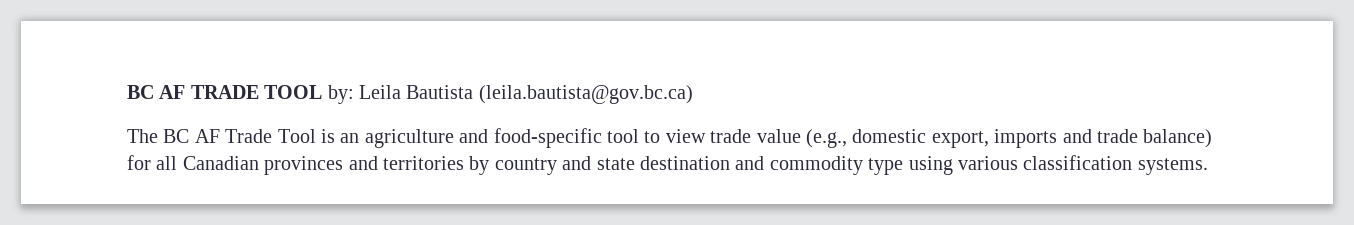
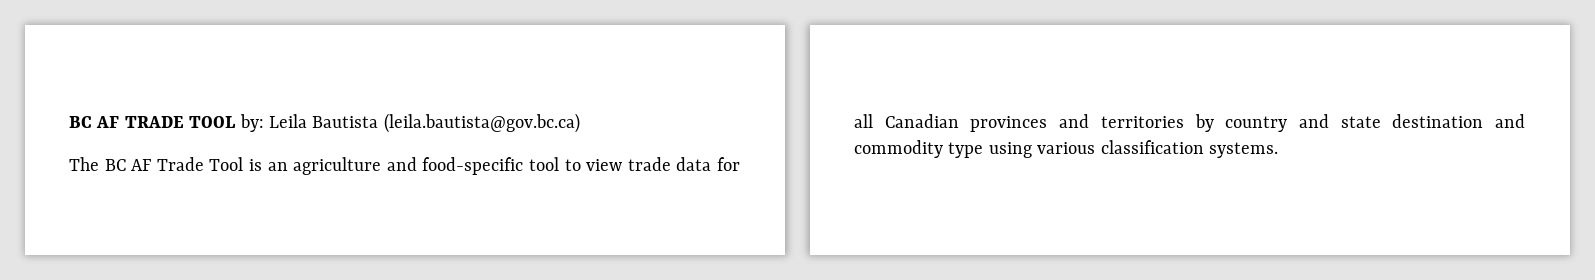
- The BC AF Trade Tool is an agriculture and food-specific tool to view trade value (e.g., domestic export, imports and trade balance) for all Canadian provinces and territories by country and state destination and commodity type using various classification systems.
+ The BC AF Trade Tool is an agriculture and food-specific tool to view trade data for all Canadian provinces and territories by country and state destination and commodity type using various classification systems.

